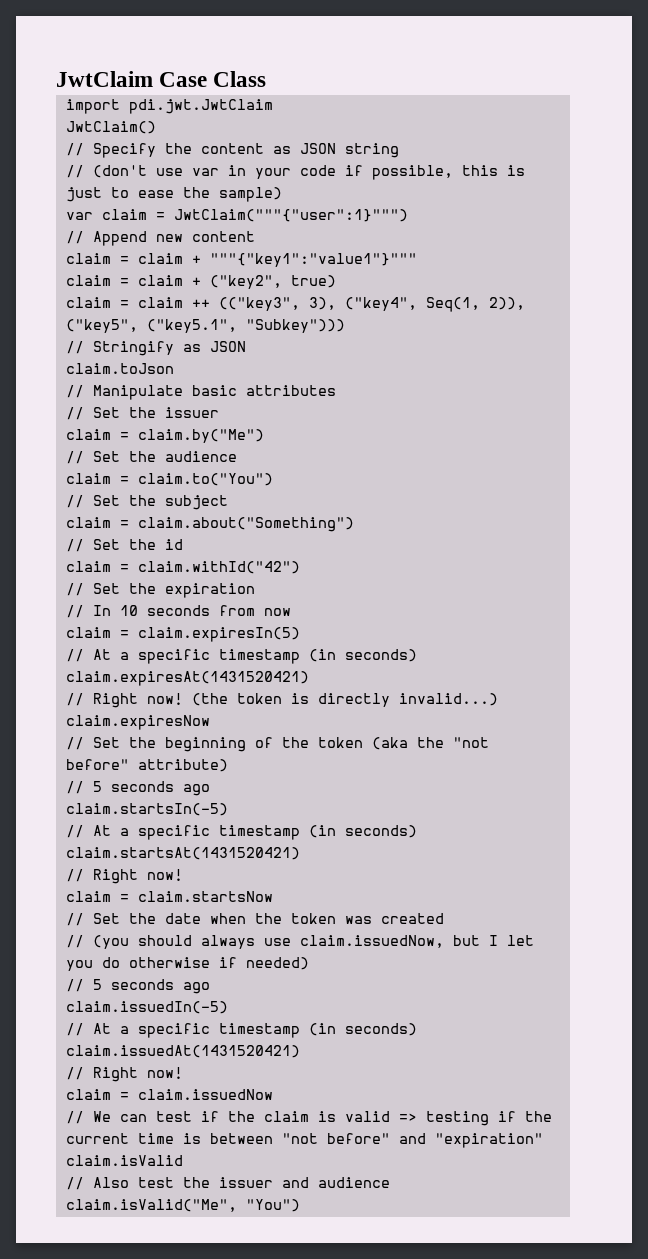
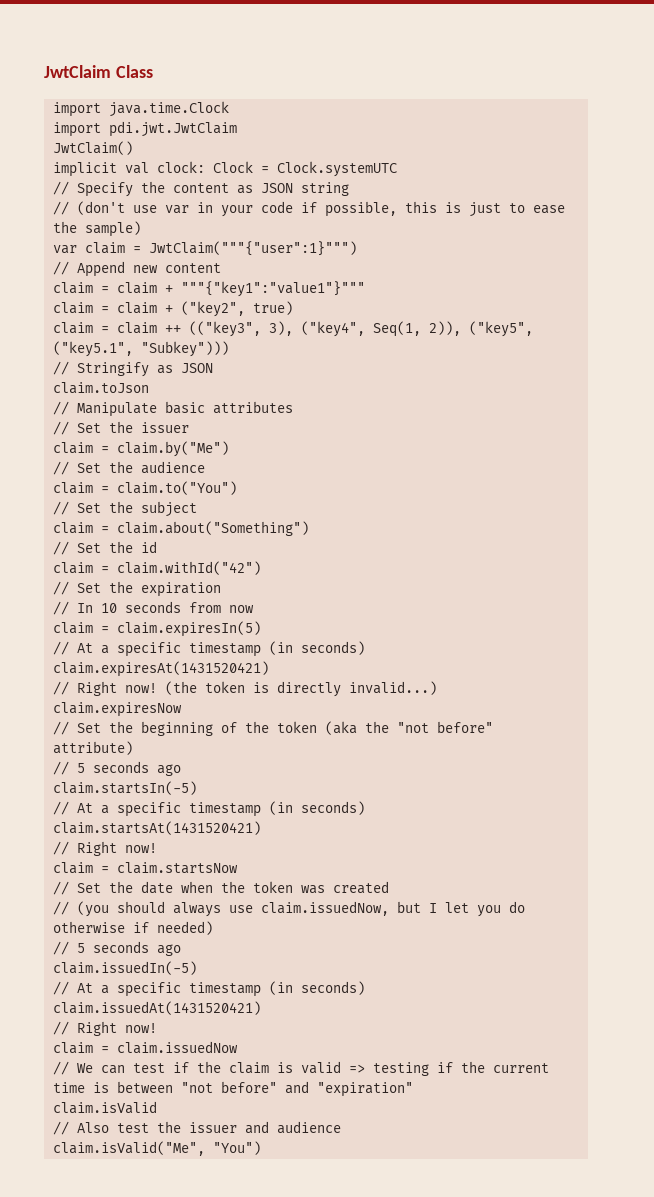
- JwtClaim Case Class
+ JwtClaim Class
+ import java.time.Clock
+ implicit val clock: Clock = Clock.systemUTC

